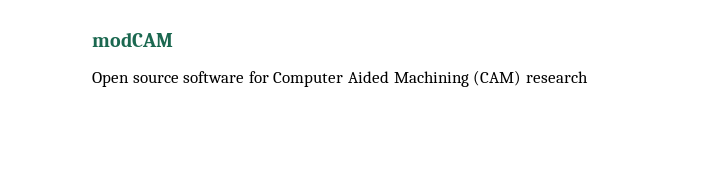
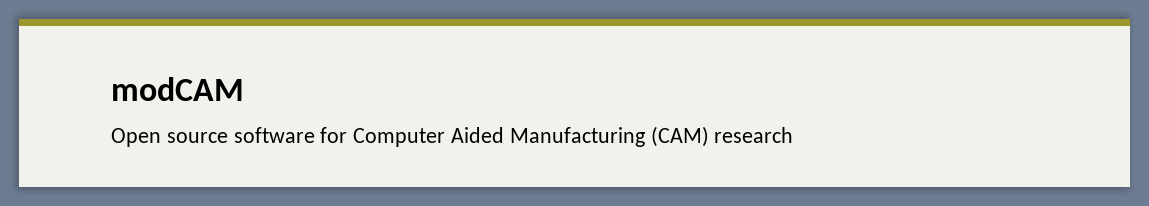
- Open source software for Computer Aided Machining (CAM) research
+ Open source software for Computer Aided Manufacturing (CAM) research

